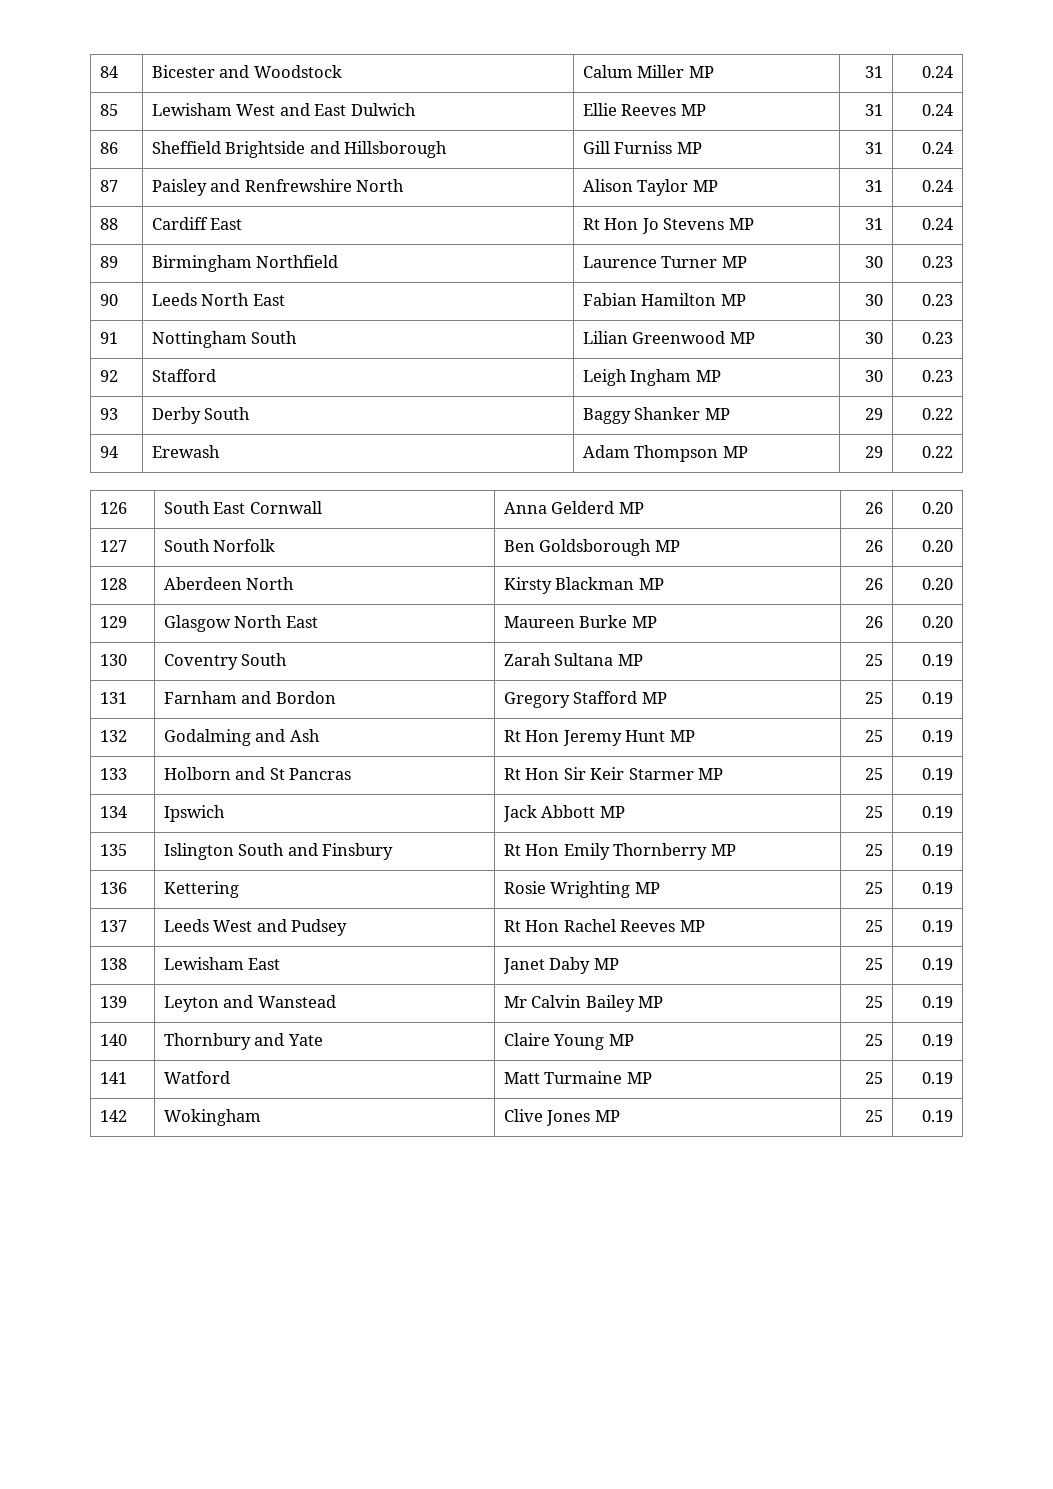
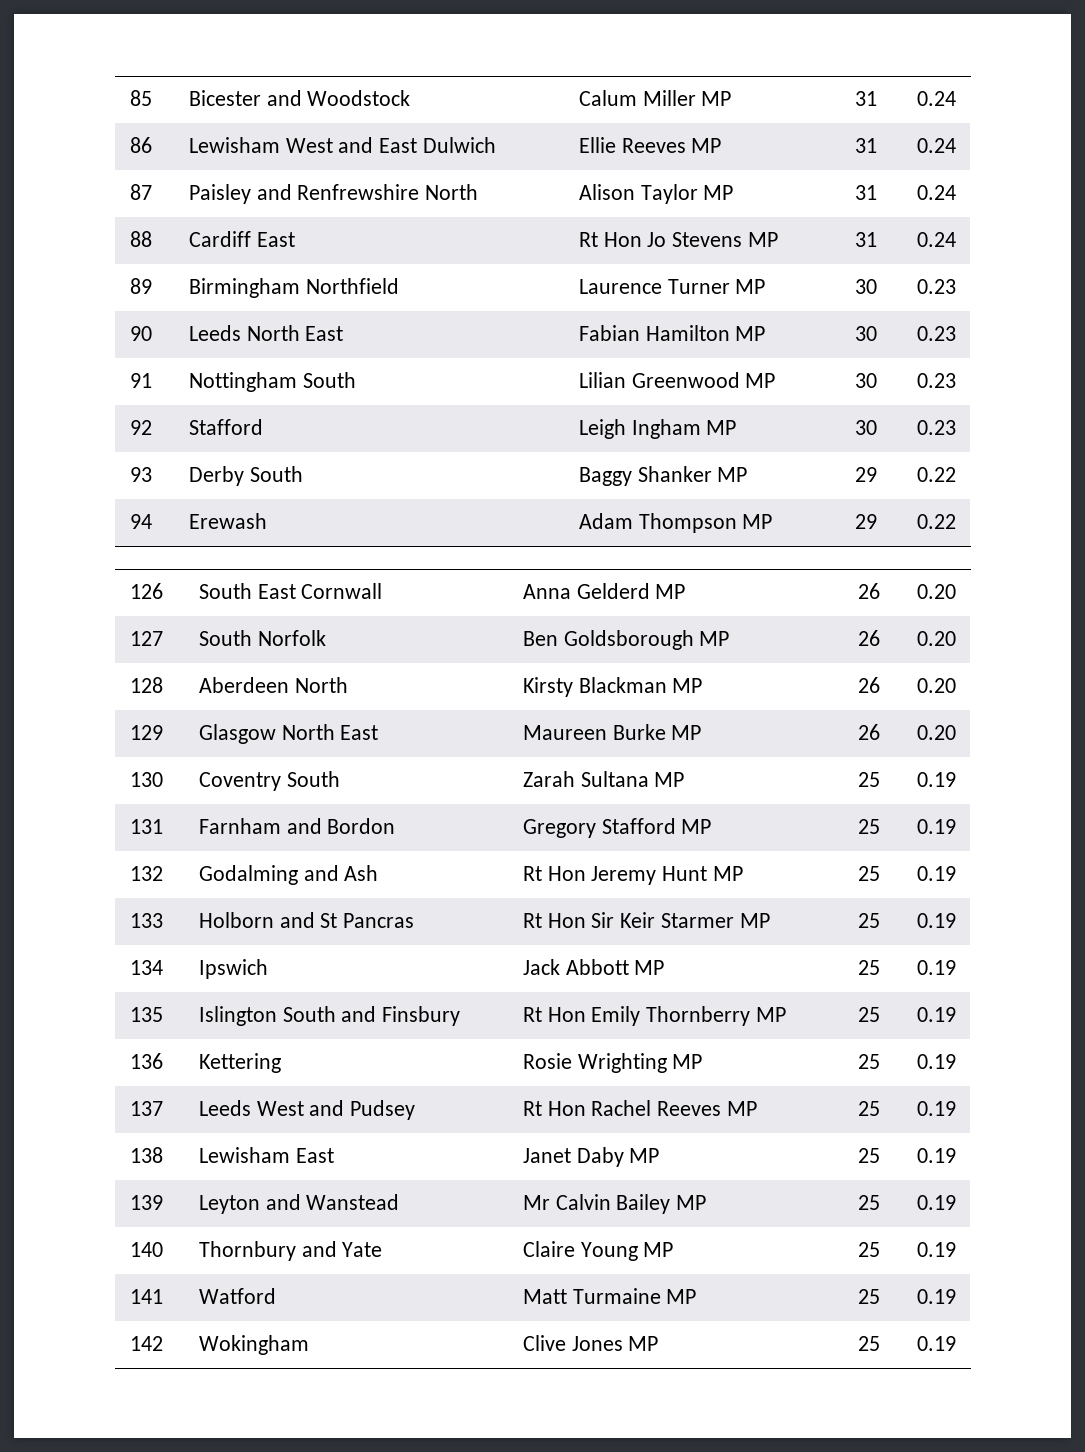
- 84 | Bicester and Woodstock | Calum Miller MP | 31 | 0.24
+ 85 | Bicester and Woodstock | Calum Miller MP | 31 | 0.24
- 85 | Lewisham West and East Dulwich | Ellie Reeves MP | 31 | 0.24
+ 86 | Lewisham West and East Dulwich | Ellie Reeves MP | 31 | 0.24
- 86 | Sheffield Brightside and Hillsborough | Gill Furniss MP | 31 | 0.24

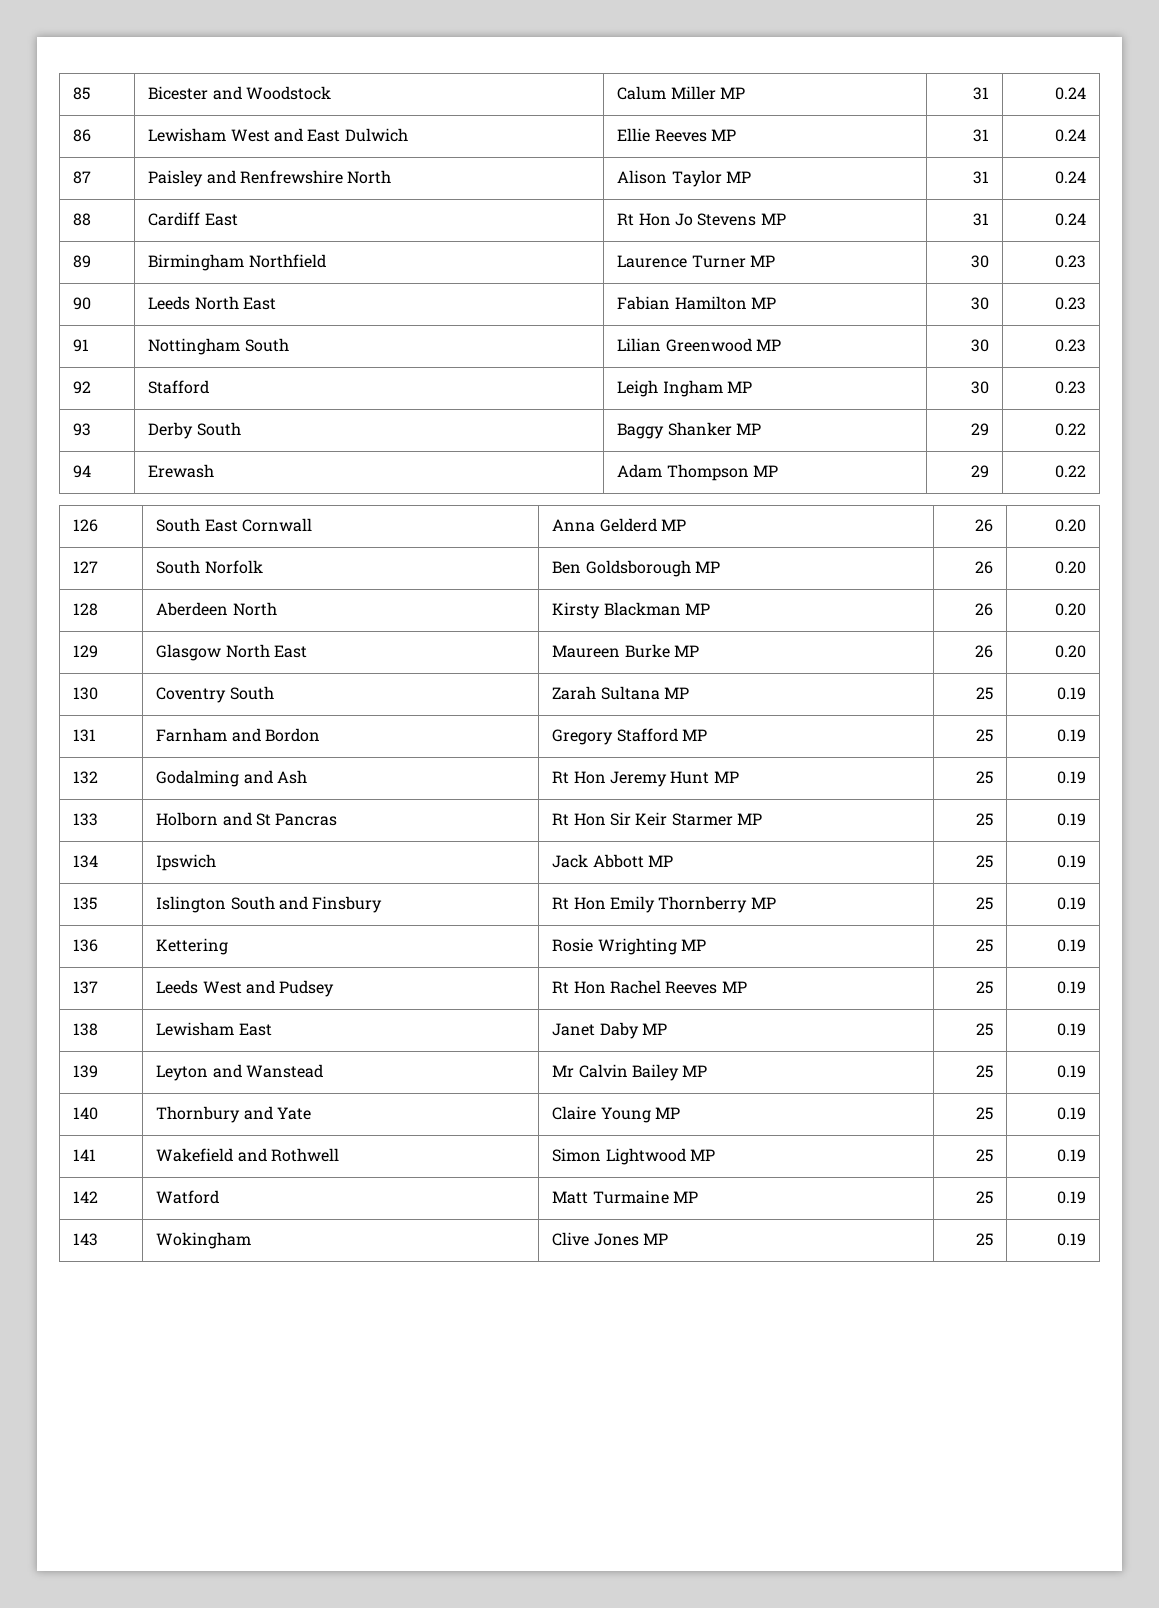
- 141 | Watford | Matt Turmaine MP | 25 | 0.19
+ 141 | Wakefield and Rothwell | Simon Lightwood MP | 25 | 0.19
+ 142 | Watford | Matt Turmaine MP | 25 | 0.19
- 142 | Wokingham | Clive Jones MP | 25 | 0.19
+ 143 | Wokingham | Clive Jones MP | 25 | 0.19

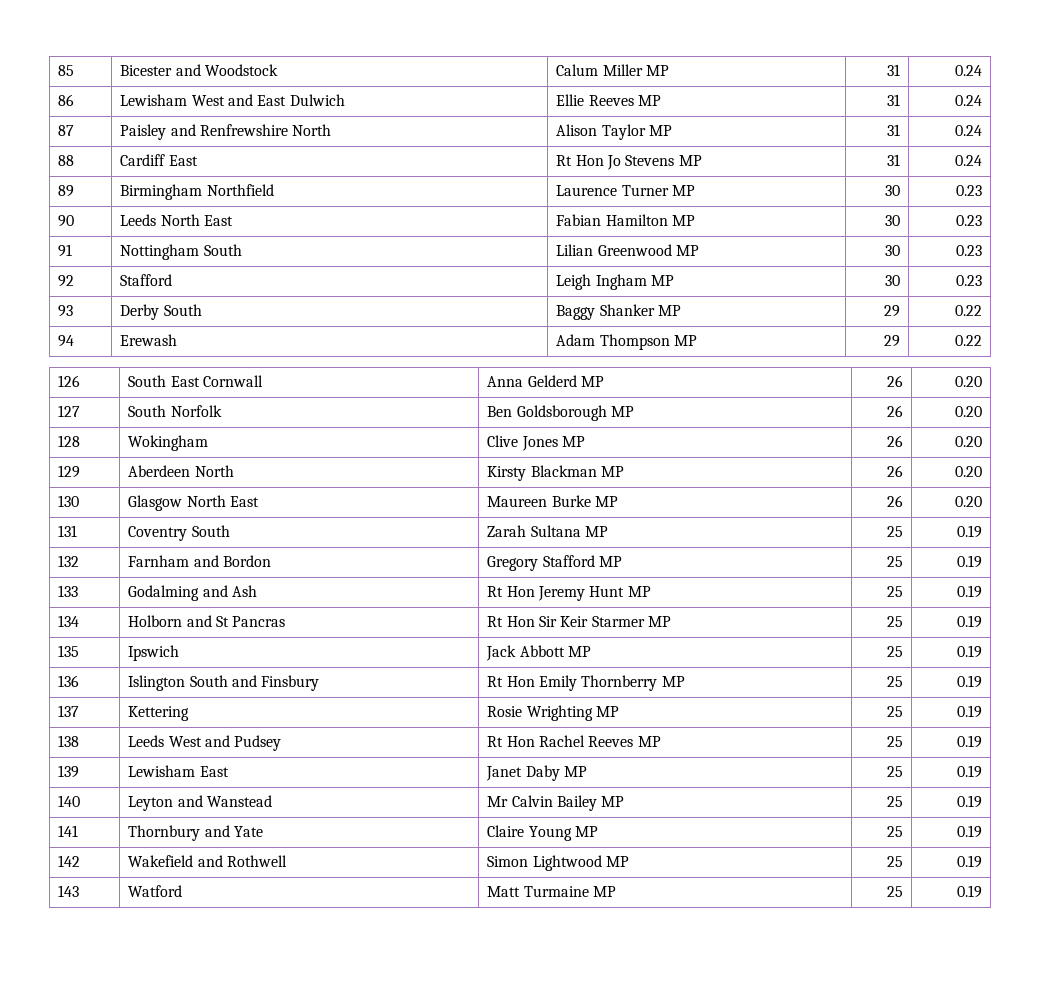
- 128 | Aberdeen North | Kirsty Blackman MP | 26 | 0.20
+ 128 | Wokingham | Clive Jones MP | 26 | 0.20
+ 129 | Aberdeen North | Kirsty Blackman MP | 26 | 0.20
- 129 | Glasgow North East | Maureen Burke MP | 26 | 0.20
+ 130 | Glasgow North East | Maureen Burke MP | 26 | 0.20
- 130 | Coventry South | Zarah Sultana MP | 25 | 0.19
+ 131 | Coventry South | Zarah Sultana MP | 25 | 0.19
- 131 | Farnham and Bordon | Gregory Stafford MP | 25 | 0.19
+ 132 | Farnham and Bordon | Gregory Stafford MP | 25 | 0.19
- 132 | Godalming and Ash | Rt Hon Jeremy Hunt MP | 25 | 0.19
+ 133 | Godalming and Ash | Rt Hon Jeremy Hunt MP | 25 | 0.19
- 133 | Holborn and St Pancras | Rt Hon Sir Keir Starmer MP | 25 | 0.19
+ 134 | Holborn and St Pancras | Rt Hon Sir Keir Starmer MP | 25 | 0.19
- 134 | Ipswich | Jack Abbott MP | 25 | 0.19
+ 135 | Ipswich | Jack Abbott MP | 25 | 0.19
- 135 | Islington South and Finsbury | Rt Hon Emily Thornberry MP | 25 | 0.19
+ 136 | Islington South and Finsbury | Rt Hon Emily Thornberry MP | 25 | 0.19
- 136 | Kettering | Rosie Wrighting MP | 25 | 0.19
+ 137 | Kettering | Rosie Wrighting MP | 25 | 0.19
- 137 | Leeds West and Pudsey | Rt Hon Rachel Reeves MP | 25 | 0.19
+ 138 | Leeds West and Pudsey | Rt Hon Rachel Reeves MP | 25 | 0.19
- 138 | Lewisham East | Janet Daby MP | 25 | 0.19
+ 139 | Lewisham East | Janet Daby MP | 25 | 0.19
- 139 | Leyton and Wanstead | Mr Calvin Bailey MP | 25 | 0.19
+ 140 | Leyton and Wanstead | Mr Calvin Bailey MP | 25 | 0.19
- 140 | Thornbury and Yate | Claire Young MP | 25 | 0.19
+ 141 | Thornbury and Yate | Claire Young MP | 25 | 0.19
- 141 | Wakefield and Rothwell | Simon Lightwood MP | 25 | 0.19
+ 142 | Wakefield and Rothwell | Simon Lightwood MP | 25 | 0.19
- 142 | Watford | Matt Turmaine MP | 25 | 0.19
+ 143 | Watford | Matt Turmaine MP | 25 | 0.19
- 143 | Wokingham | Clive Jones MP | 25 | 0.19

